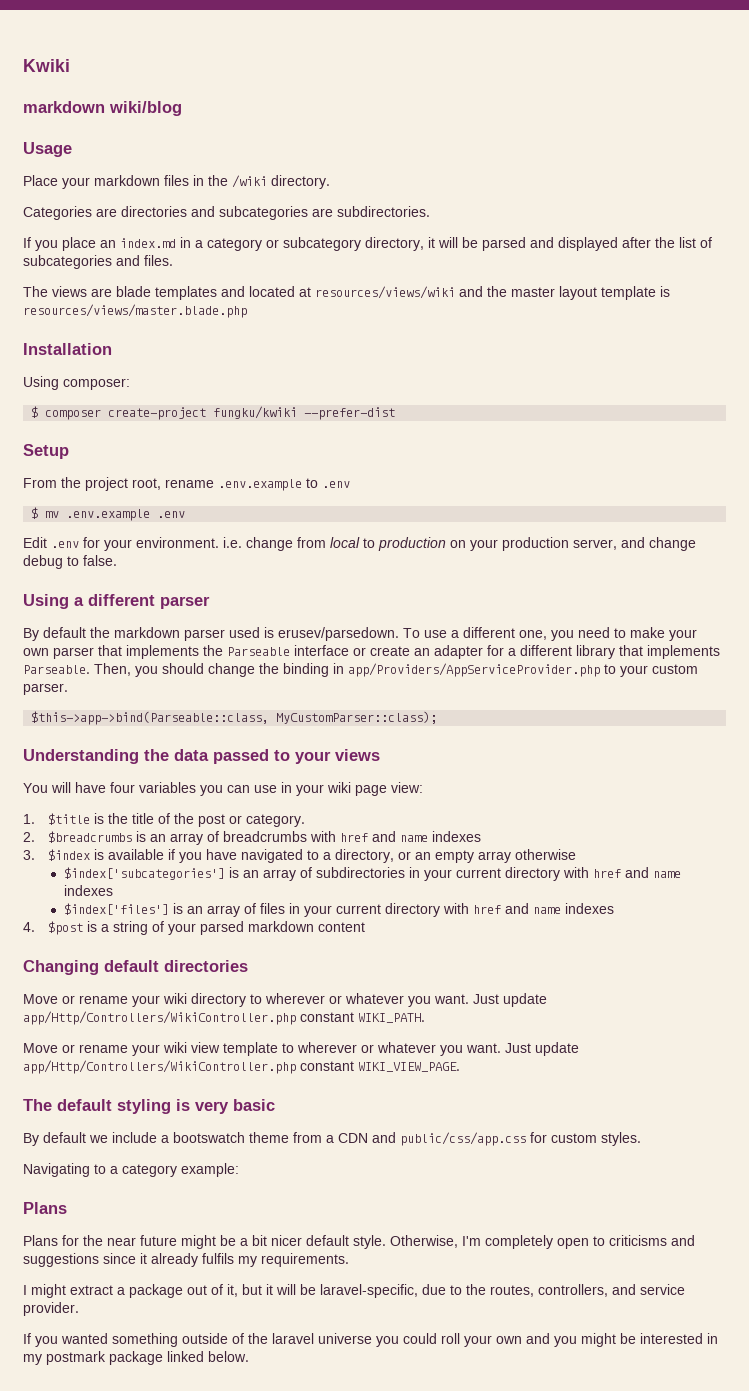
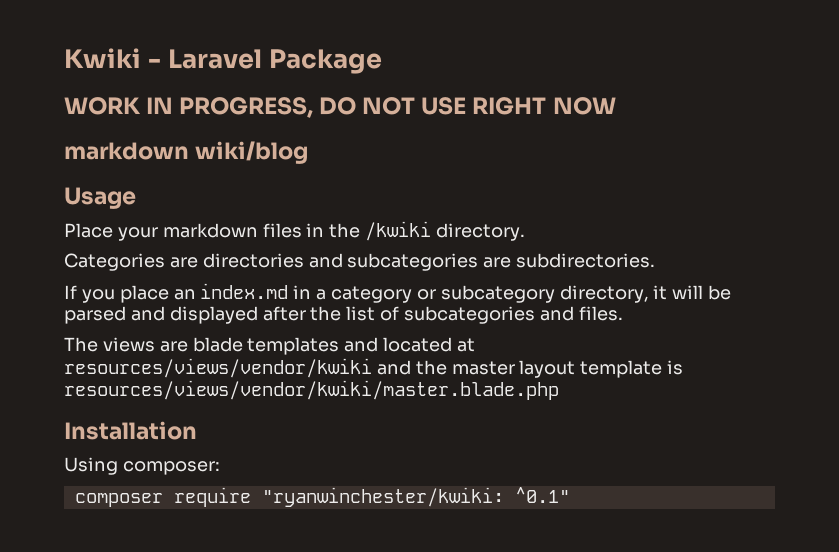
- Kwiki
+ Kwiki - Laravel Package
+ WORK IN PROGRESS, DO NOT USE RIGHT NOW
- Place your markdown files in the /wiki directory.
+ Place your markdown files in the /kwiki directory.
- The views are blade templates and located at resources/views/wiki and the master layout template is resources/views/master.blade.php
+ The views are blade templates and located at resources/views/vendor/kwiki and the master layout template is resources/views/vendor/kwiki/master.blade.php
- $ composer create-project fungku/kwiki --prefer-dist
- Setup
- From the project root, rename .env.example to .env
- $ mv .env.example .env
- Edit .env for your environment. i.e. change from local to production on your production server, and change debug to false.
- Using a different parser
- By default the markdown parser used is erusev/parsedown. To use a different one, you need to make your own parser that implements the Parseable interface or create an adapter for a different library that implements Parseable. Then, you should change the binding in app/Providers/AppServiceProvider.php to your custom parser.
- $this->app->bind(Parseable::class, MyCustomParser::class);
- Understanding the data passed to your views
- You will have four variables you can use in your wiki page view:
- 1. $title is the title of the post or category.
- 2. $breadcrumbs is an array of breadcrumbs with href and name indexes
- 3. $index is available if you have navigated to a directory, or an empty array otherwise
- $index['subcategories'] is an array of subdirectories in your current directory with href and name indexes
- $index['files'] is an array of files in your current directory with href and name indexes
- 4. $post is a string of your parsed markdown content
- Changing default directories
- Move or rename your wiki directory to wherever or whatever you want. Just update app/Http/Controllers/WikiController.php constant WIKI_PATH.
- Move or rename your wiki view template to wherever or whatever you want. Just update app/Http/Controllers/WikiController.php constant WIKI_VIEW_PAGE.
- The default styling is very basic
- By default we include a bootswatch theme from a CDN and public/css/app.css for custom styles.
- Navigating to a category example:
- Plans
- Plans for the near future might be a bit nicer default style. Otherwise, I'm completely open to criticisms and suggestions since it already fulfils my requirements.
- I might extract a package out of it, but it will be laravel-specific, due to the routes, controllers, and service provider.
- If you wanted something outside of the laravel universe you could roll your own and you might be interested in my postmark package linked below.
+ composer require "ryanwinchester/kwiki: ^0.1"

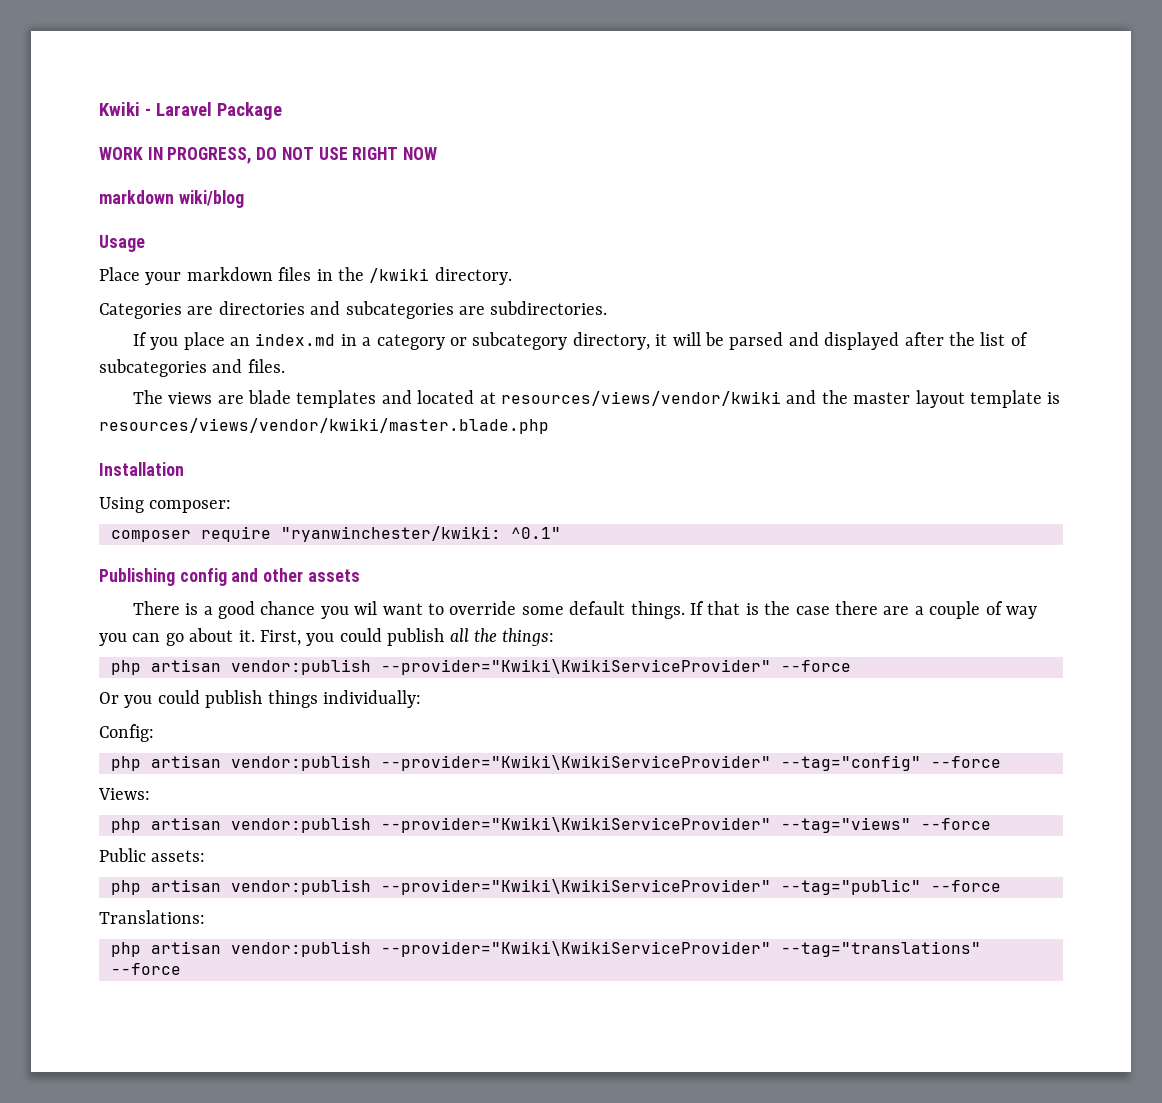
+ Publishing config and other assets
+ There is a good chance you wil want to override some default things. If that is the case there are a couple of way you can go about it. First, you could publish all the things:
+ php artisan vendor:publish --provider="Kwiki\KwikiServiceProvider" --force
+ Or you could publish things individually:
+ Config:
+ php artisan vendor:publish --provider="Kwiki\KwikiServiceProvider" --tag="config" --force
+ Views:
+ php artisan vendor:publish --provider="Kwiki\KwikiServiceProvider" --tag="views" --force
+ Public assets:
+ php artisan vendor:publish --provider="Kwiki\KwikiServiceProvider" --tag="public" --force
+ Translations:
+ php artisan vendor:publish --provider="Kwiki\KwikiServiceProvider" --tag="translations" --force

